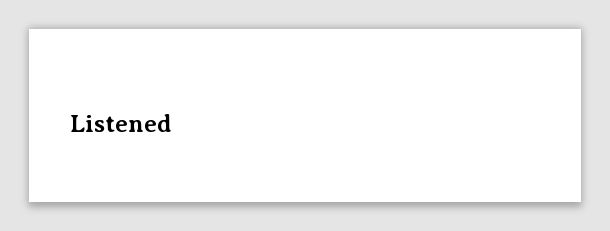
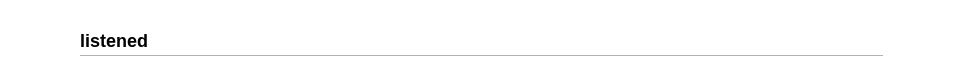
- Listened
+ listened

